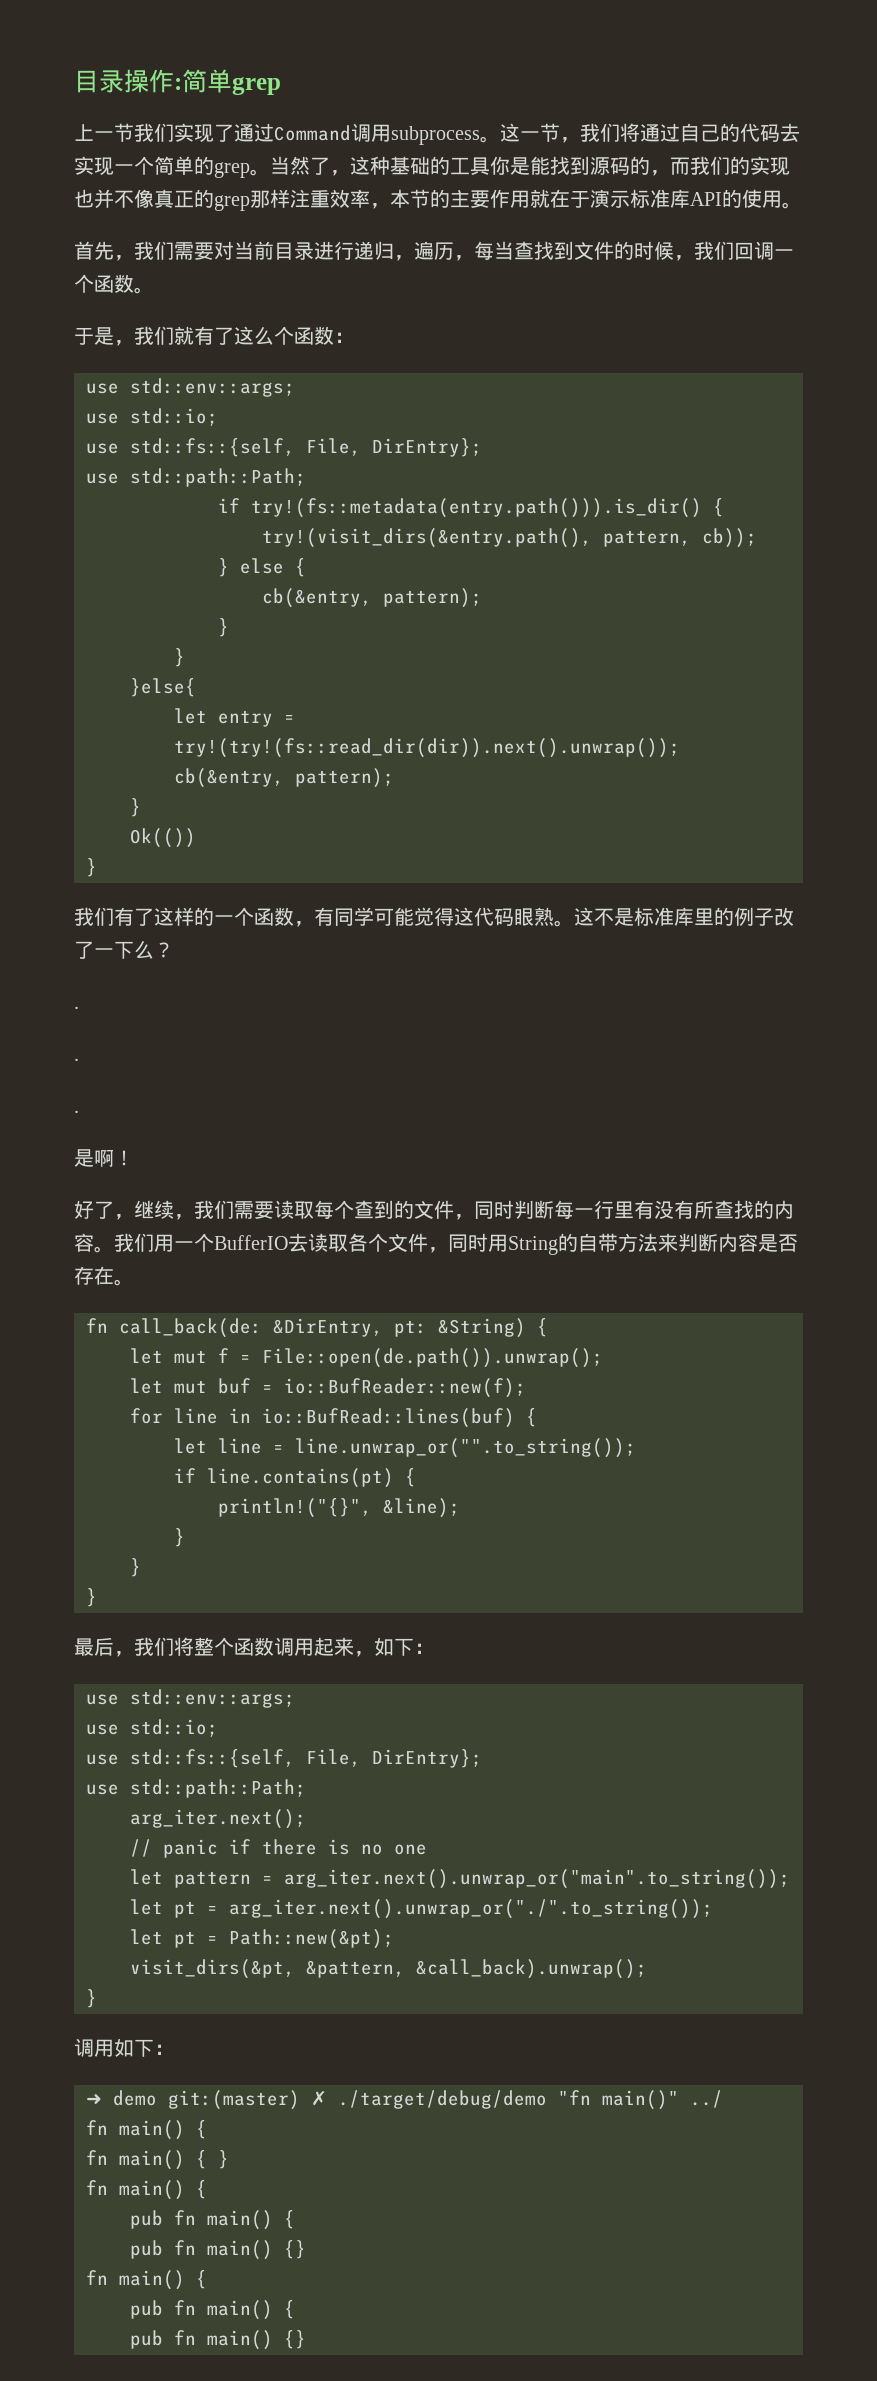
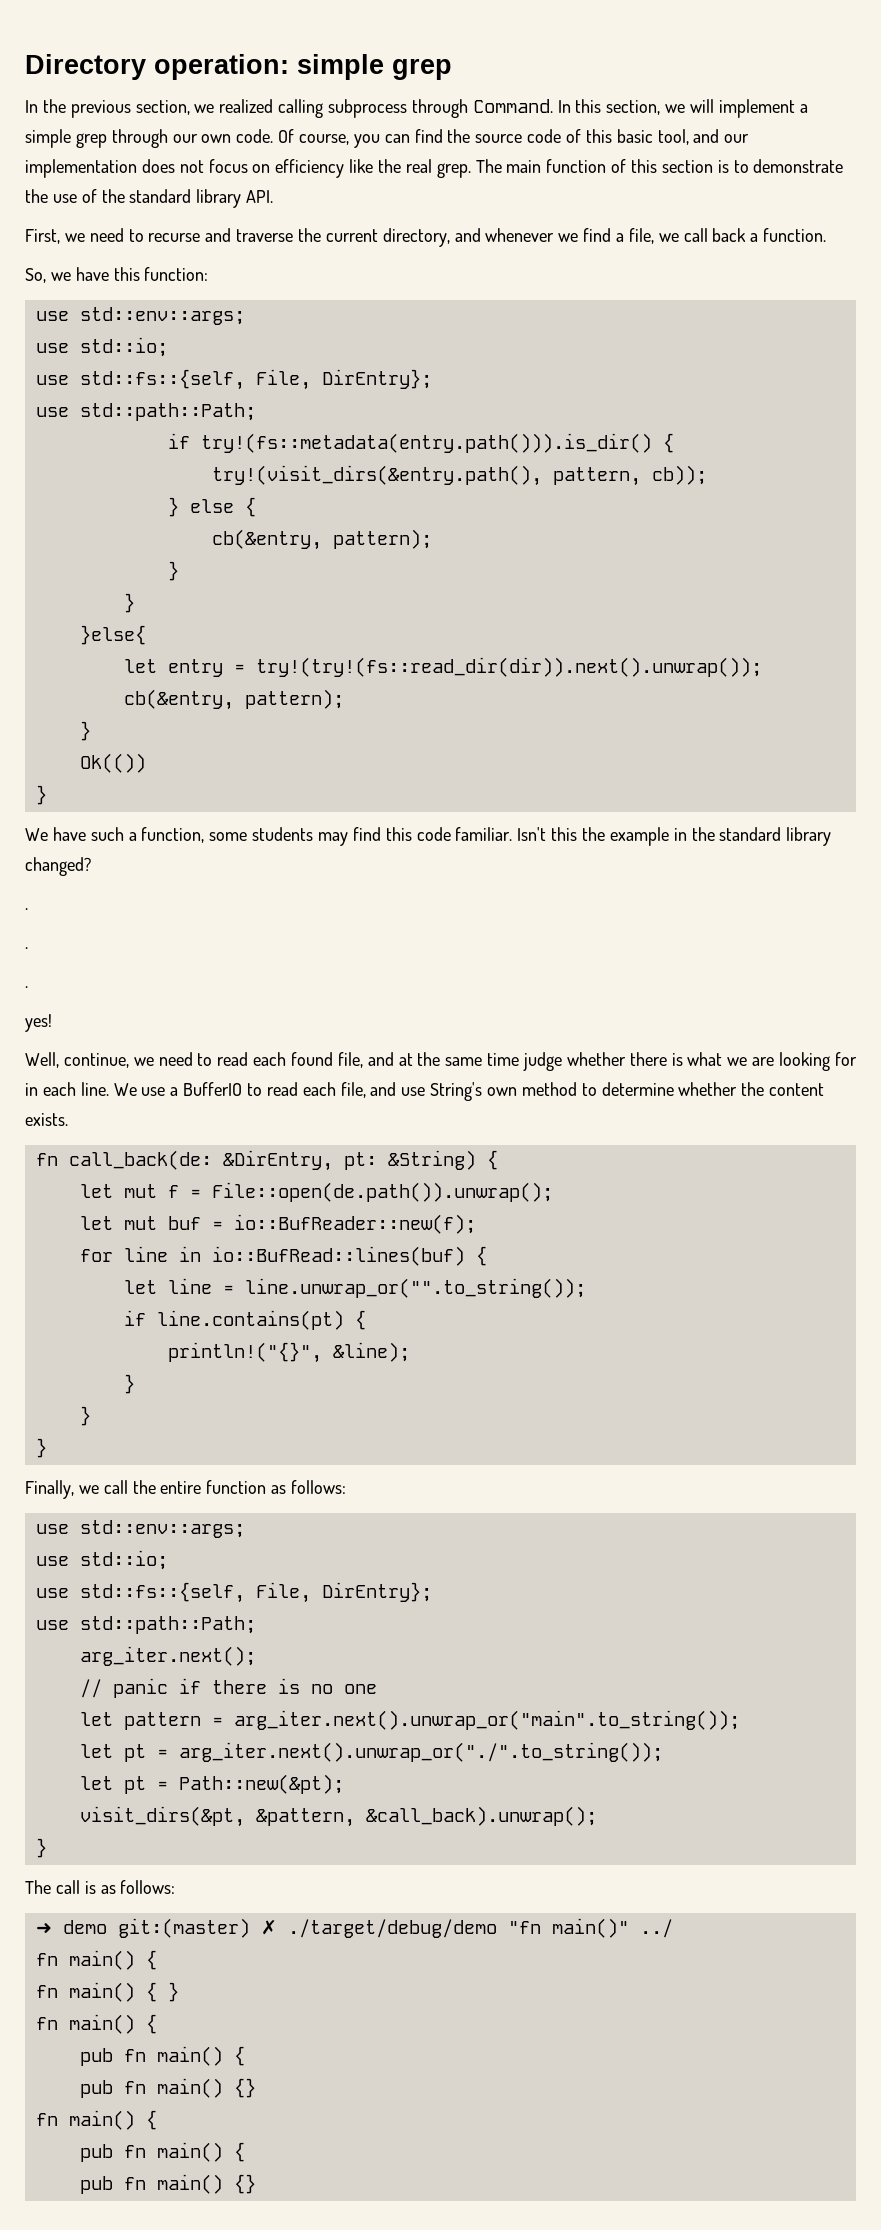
- 目录操作:简单grep
- 上一节我们实现了通过Command调用subprocess。这一节，我们将通过自己的代码去实现一个简单的grep。当然了，这种基础的工具你是能找到源码的，而我们的实现也并不像真正的grep那样注重效率，本节的主要作用就在于演示标准库API的使用。
- 首先，我们需要对当前目录进行递归，遍历，每当查找到文件的时候，我们回调一个函数。
- 于是，我们就有了这么个函数：
+ Directory operation: simple grep
+ In the previous section, we realized calling subprocess through Command. In this section, we will implement a simple grep through our own code. Of course, you can find the source code of this basic tool, and our implementation does not focus on efficiency like the real grep. The main function of this section is to demonstrate the use of the standard library API.
+ First, we need to recurse and traverse the current directory, and whenever we find a file, we call back a function.
+ So, we have this function:
- 我们有了这样的一个函数，有同学可能觉得这代码眼熟。这不是标准库里的例子改了一下么？
+ We have such a function, some students may find this code familiar. Isn't this the example in the standard library changed?
  .
  .
  .
- 是啊！
- 好了，继续，我们需要读取每个查到的文件，同时判断每一行里有没有所查找的内容。我们用一个BufferIO去读取各个文件，同时用String的自带方法来判断内容是否存在。
+ yes!
+ Well, continue, we need to read each found file, and at the same time judge whether there is what we are looking for in each line. We use a BufferIO to read each file, and use String's own method to determine whether the content exists.
- 最后，我们将整个函数调用起来，如下：
+ Finally, we call the entire function as follows:
- 调用如下：
+ The call is as follows:

